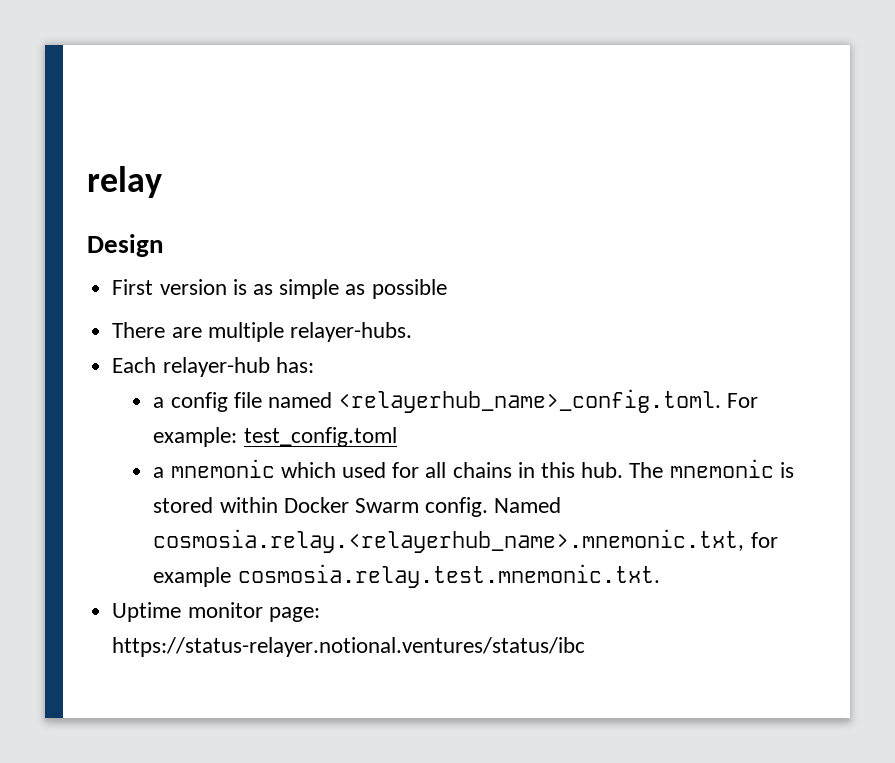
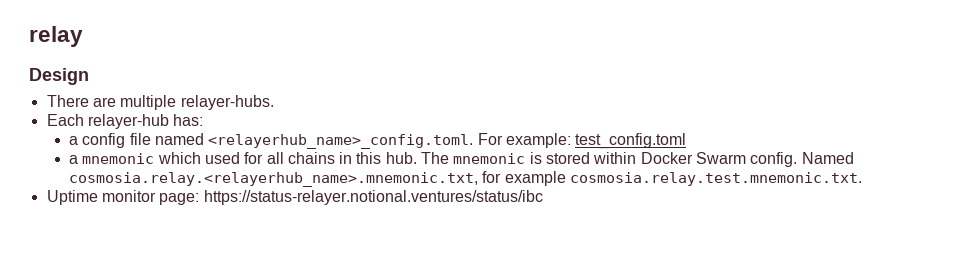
- First version is as simple as possible

